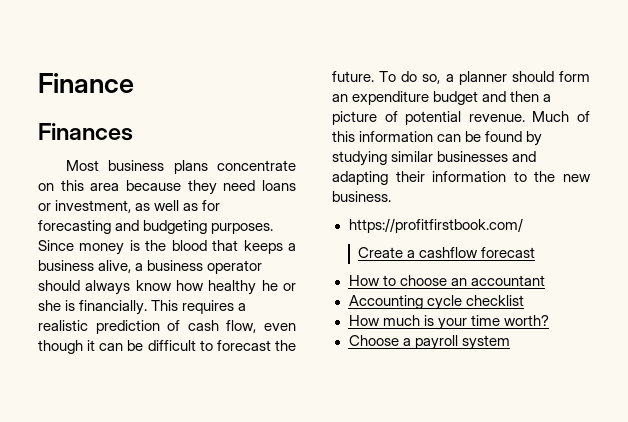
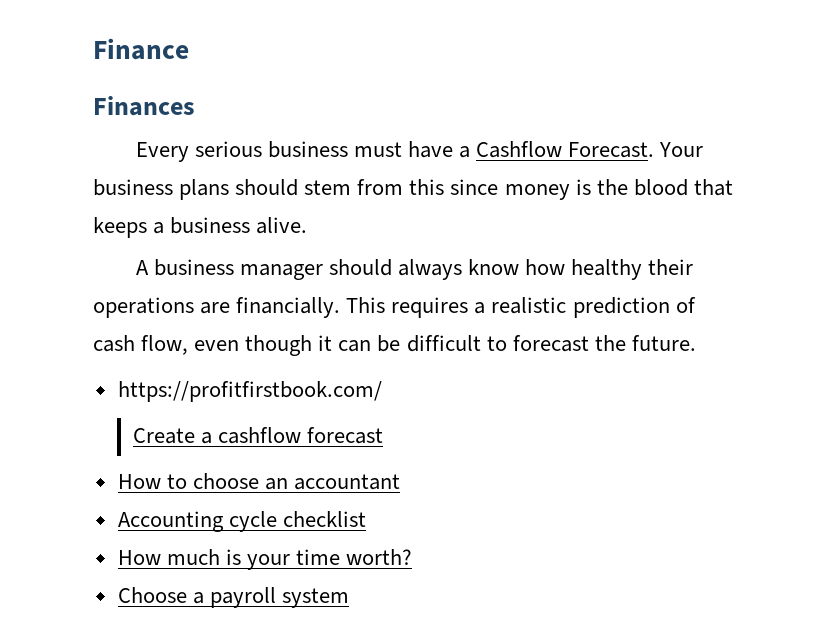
- Most business plans concentrate on this area because they need loans or investment, as well as for forecasting and budgeting purposes. Since money is the blood that keeps a business alive, a business operator should always know how healthy he or she is financially.
+ Every serious business must have a Cashflow Forecast. Your business plans should stem from this since money is the blood that keeps a business alive.
+ A business manager should always know how healthy their operations are financially.
- To do so, a planner should form an expenditure budget and then a picture of potential revenue. Much of this information can be found by studying similar businesses and adapting their information to the new business.

